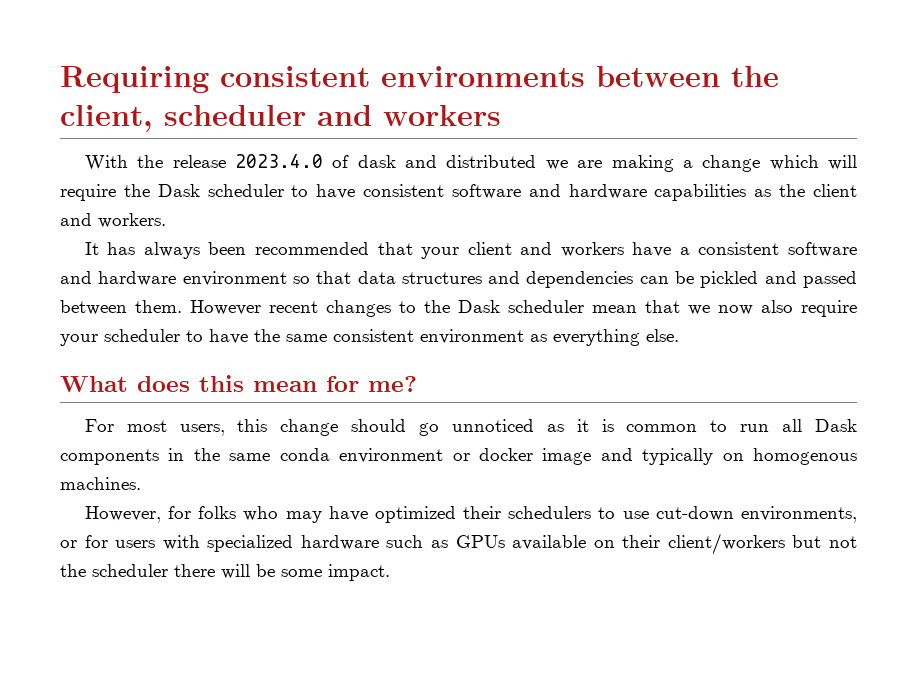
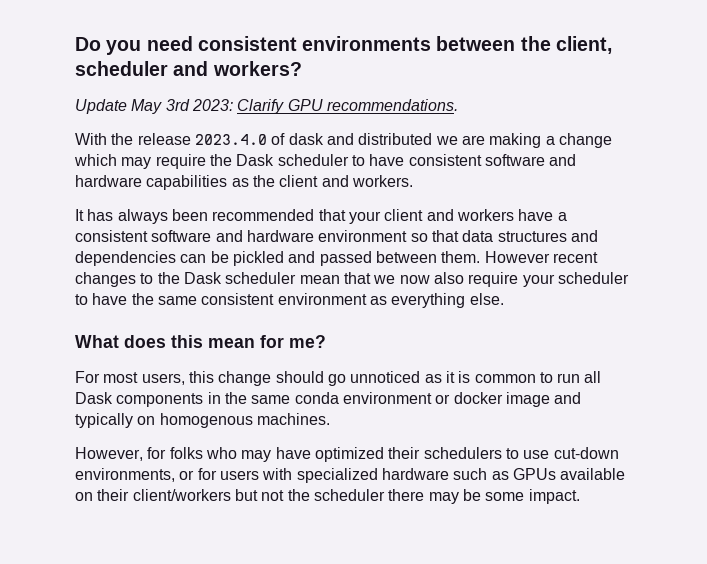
- Requiring consistent environments between the client, scheduler and workers
+ Do you need consistent environments between the client, scheduler and workers?
+ Update May 3rd 2023: Clarify GPU recommendations.
- With the release 2023.4.0 of dask and distributed we are making a change which will require the Dask scheduler to have consistent software and hardware capabilities as the client and workers.
+ With the release 2023.4.0 of dask and distributed we are making a change which may require the Dask scheduler to have consistent software and hardware capabilities as the client and workers.
- However, for folks who may have optimized their schedulers to use cut-down environments, or for users with specialized hardware such as GPUs available on their client/workers but not the scheduler there will be some impact.
+ However, for folks who may have optimized their schedulers to use cut-down environments, or for users with specialized hardware such as GPUs available on their client/workers but not the scheduler there may be some impact.

